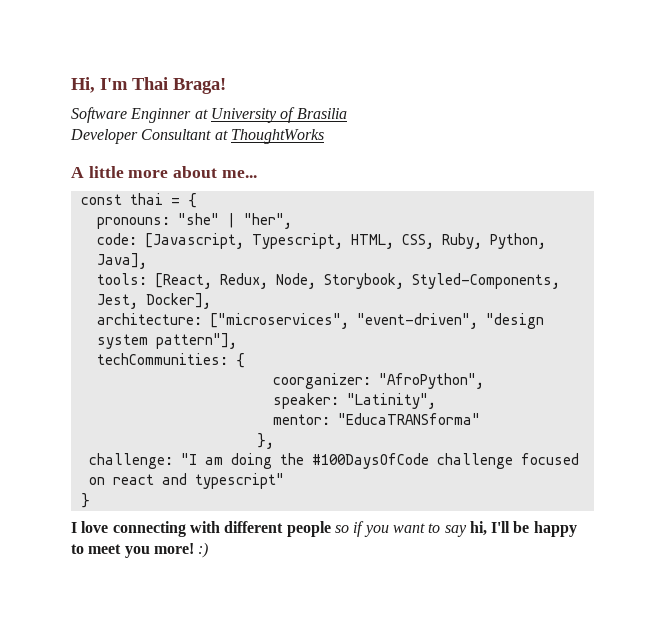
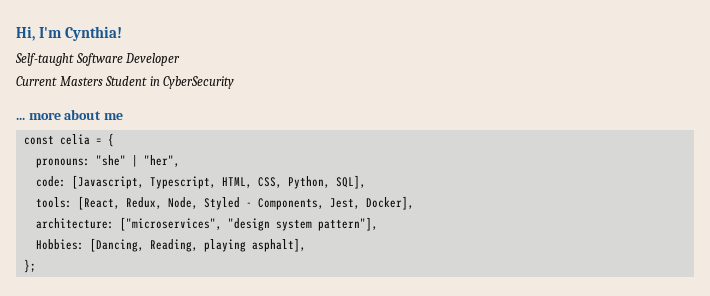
- Hi, I'm Thai Braga!
- Software Enginner at University of Brasilia
- Developer Consultant at ThoughtWorks
- A little more about me...
+ Hi, I'm Cynthia!
+ Self-taught Software Developer
+ Current Masters Student in CyberSecurity
+ ... more about me
- const thai = {
+ const celia = {
- code: [Javascript, Typescript, HTML, CSS, Ruby, Python, Java],
+ code: [Javascript, Typescript, HTML, CSS, Python, SQL],
- tools: [React, Redux, Node, Storybook, Styled-Components, Jest, Docker],
+ tools: [React, Redux, Node, Styled - Components, Jest, Docker],
- architecture: ["microservices", "event-driven", "design system pattern"],
+ architecture: ["microservices", "design system pattern"],
- techCommunities: {
- coorganizer: "AfroPython",
- speaker: "Latinity",
- mentor: "EducaTRANSforma"
- },
- challenge: "I am doing the #100DaysOfCode challenge focused on react and typescript"
- }
- I love connecting with different people so if you want to say hi, I'll be happy to meet you more! :)
+ Hobbies: [Dancing, Reading, playing asphalt],
+ };

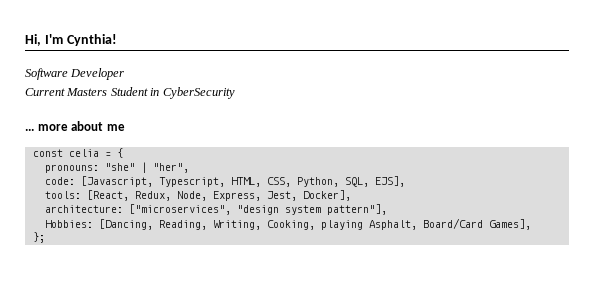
- Self-taught Software Developer
+ Software Developer
- code: [Javascript, Typescript, HTML, CSS, Python, SQL],
+ code: [Javascript, Typescript, HTML, CSS, Python, SQL, EJS],
- tools: [React, Redux, Node, Styled - Components, Jest, Docker],
+ tools: [React, Redux, Node, Express, Jest, Docker],
- Hobbies: [Dancing, Reading, playing asphalt],
+ Hobbies: [Dancing, Reading, Writing, Cooking, playing Asphalt, Board/Card Games],

